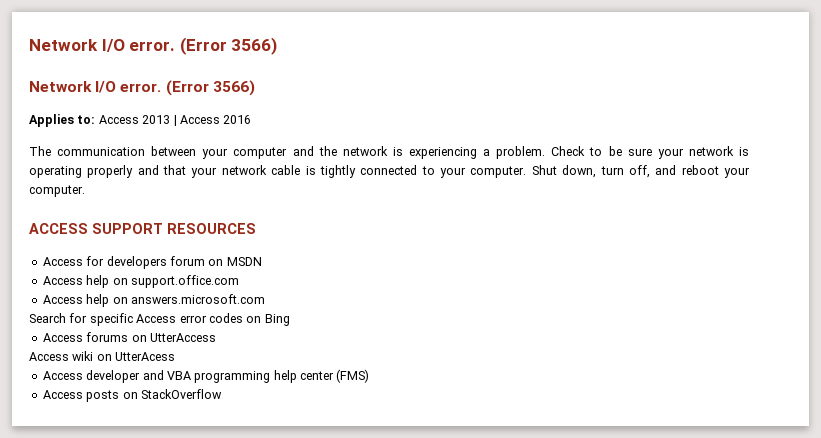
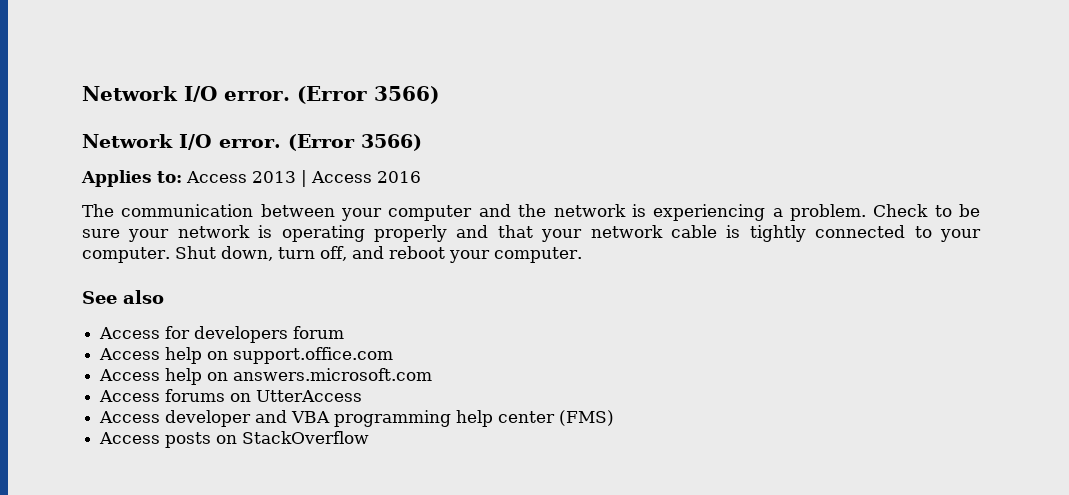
- ACCESS SUPPORT RESOURCES
+ See also
- Access for developers forum on MSDN
+ Access for developers forum
- Search for specific Access error codes on Bing
- Access wiki on UtterAcess

